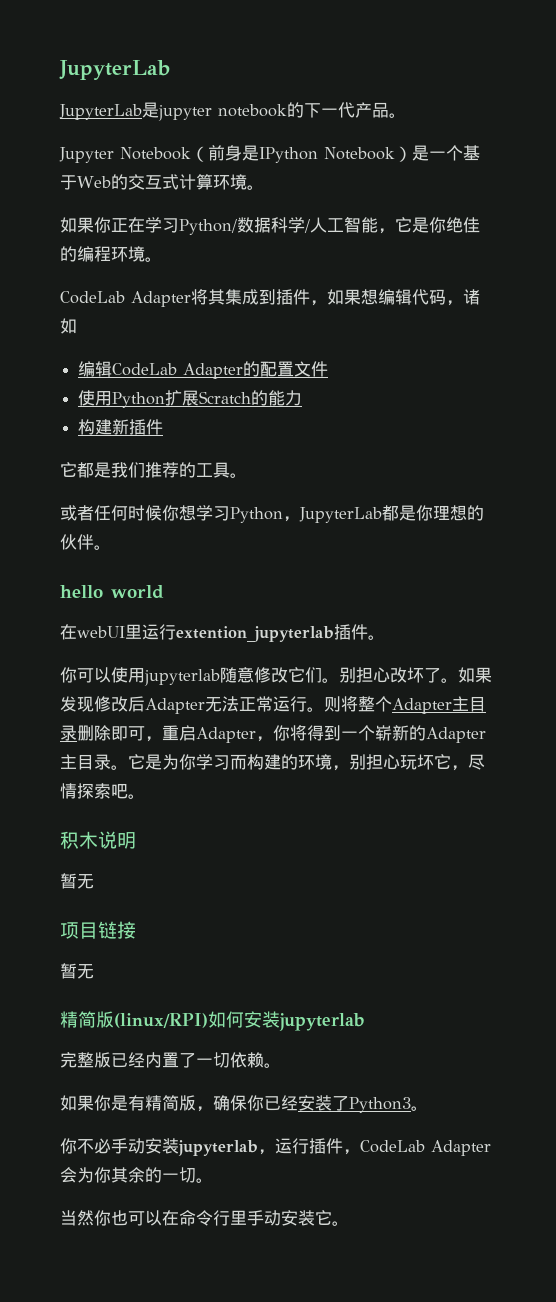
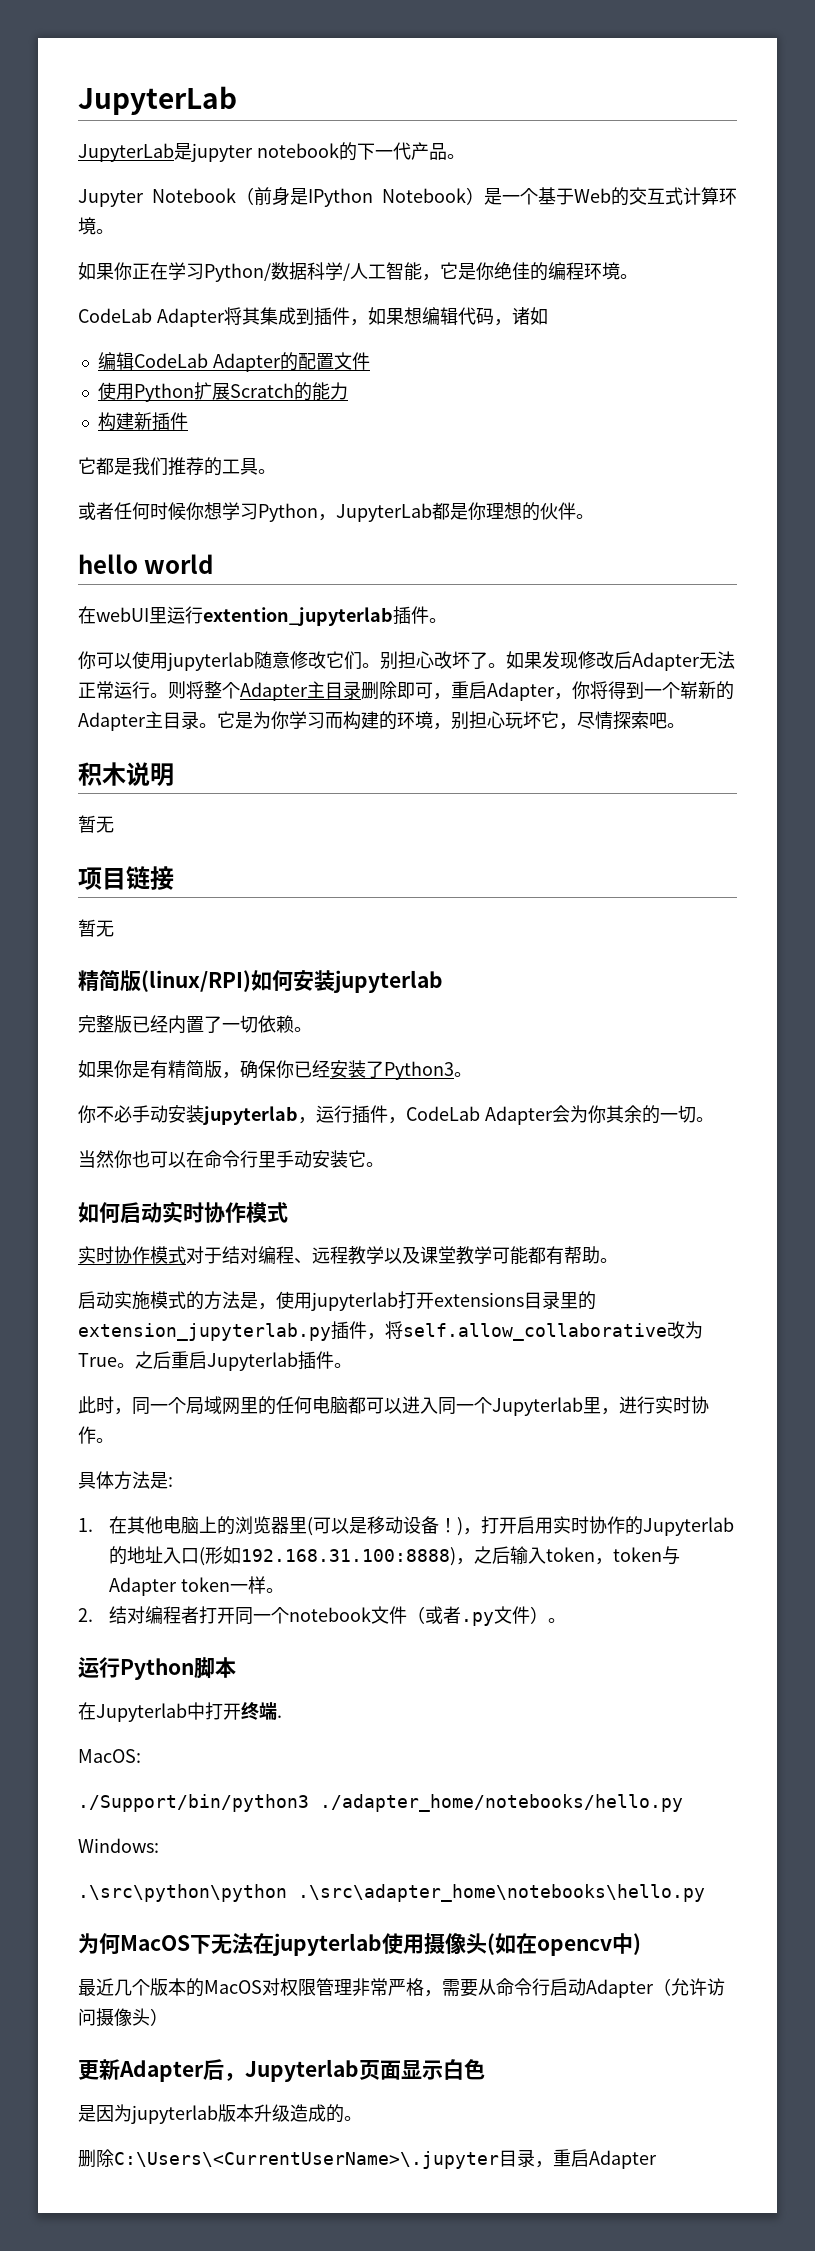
+ 如何启动实时协作模式
+ 实时协作模式对于结对编程、远程教学以及课堂教学可能都有帮助。
+ 启动实施模式的方法是，使用jupyterlab打开extensions目录里的extension_jupyterlab.py插件，将self.allow_collaborative改为True。之后重启Jupyterlab插件。
+ 此时，同一个局域网里的任何电脑都可以进入同一个Jupyterlab里，进行实时协作。
+ 具体方法是:
+ 1.在其他电脑上的浏览器里(可以是移动设备！)，打开启用实时协作的Jupyterlab的地址入口(形如192.168.31.100:8888)，之后输入token，token与Adapter token一样。
+ 2.结对编程者打开同一个notebook文件（或者.py文件）。
+ 运行Python脚本
+ 在Jupyterlab中打开终端.
+ MacOS:
+ ./Support/bin/python3 ./adapter_home/notebooks/hello.py
+ Windows:
+ .\src\python\python .\src\adapter_home\notebooks\hello.py
+ 为何MacOS下无法在jupyterlab使用摄像头(如在opencv中)
+ 最近几个版本的MacOS对权限管理非常严格，需要从命令行启动Adapter（允许访问摄像头）
+ 更新Adapter后，Jupyterlab页面显示白色
+ 是因为jupyterlab版本升级造成的。
+ 删除C:\Users\<CurrentUserName>\.jupyter目录，重启Adapter

